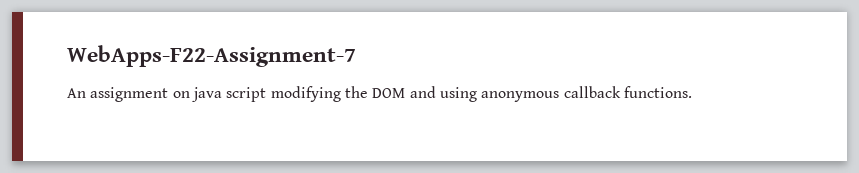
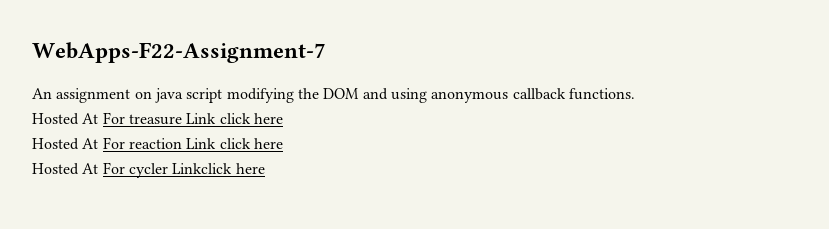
+ Hosted At For treasure Link click here
+ Hosted At For reaction Link click here
+ Hosted At For cycler Linkclick here

